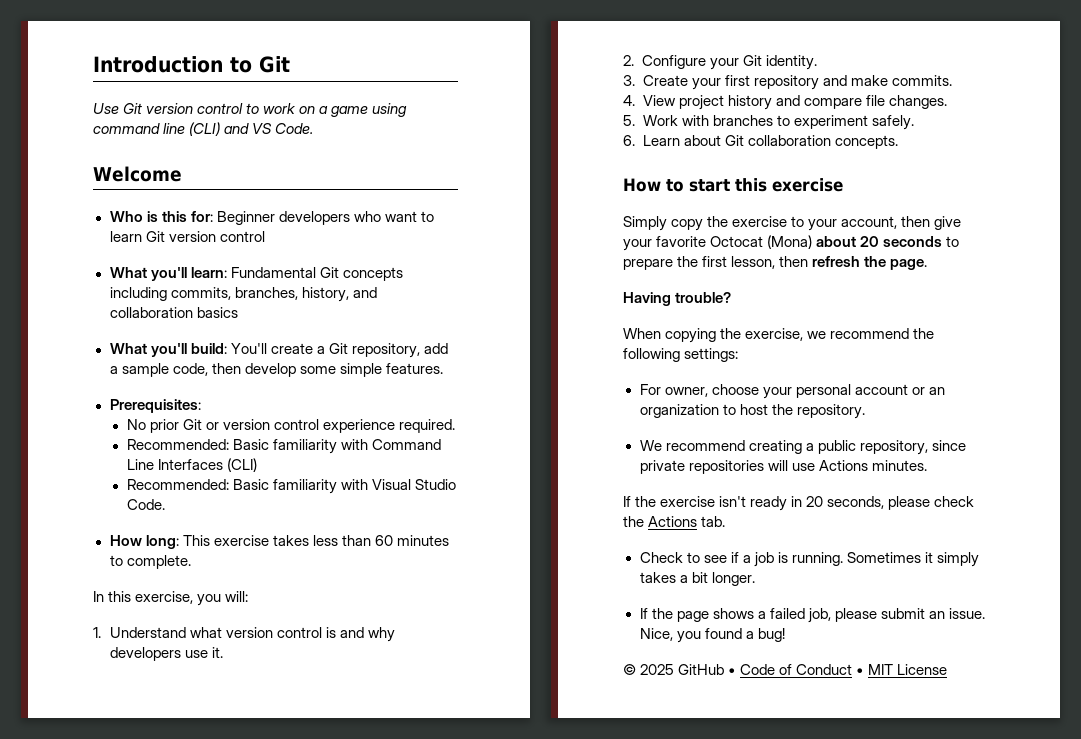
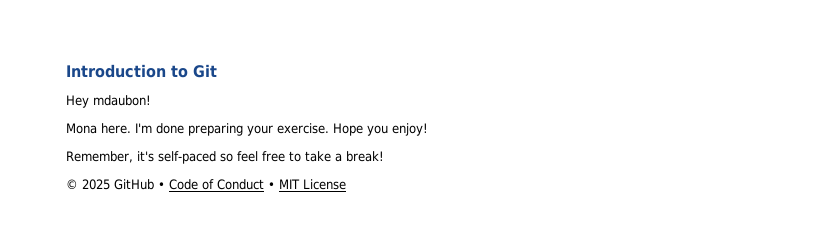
- Use Git version control to work on a game using command line (CLI) and VS Code.
- Welcome
- Who is this for: Beginner developers who want to learn Git version control
- What you'll learn: Fundamental Git concepts including commits, branches, history, and collaboration basics
- What you'll build: You'll create a Git repository, add a sample code, then develop some simple features.
- Prerequisites:
- No prior Git or version control experience required.
- Recommended: Basic familiarity with Command Line Interfaces (CLI)
- Recommended: Basic familiarity with Visual Studio Code.
- How long: This exercise takes less than 60 minutes to complete.
- In this exercise, you will:
- 1. Understand what version control is and why developers use it.
- 2. Configure your Git identity.
- 3. Create your first repository and make commits.
- 4. View project history and compare file changes.
- 5. Work with branches to experiment safely.
- 6. Learn about Git collaboration concepts.
- How to start this exercise
- Simply copy the exercise to your account, then give your favorite Octocat (Mona) about 20 seconds to prepare the first lesson, then refresh the page.
- Having trouble?
- When copying the exercise, we recommend the following settings:
- For owner, choose your personal account or an organization to host the repository.
- We recommend creating a public repository, since private repositories will use Actions minutes.
- If the exercise isn't ready in 20 seconds, please check the Actions tab.
- Check to see if a job is running. Sometimes it simply takes a bit longer.
- If the page shows a failed job, please submit an issue. Nice, you found a bug!
+ Hey mdaubon!
+ Mona here. I'm done preparing your exercise. Hope you enjoy!
+ Remember, it's self-paced so feel free to take a break!

